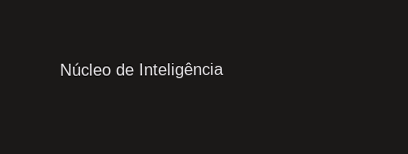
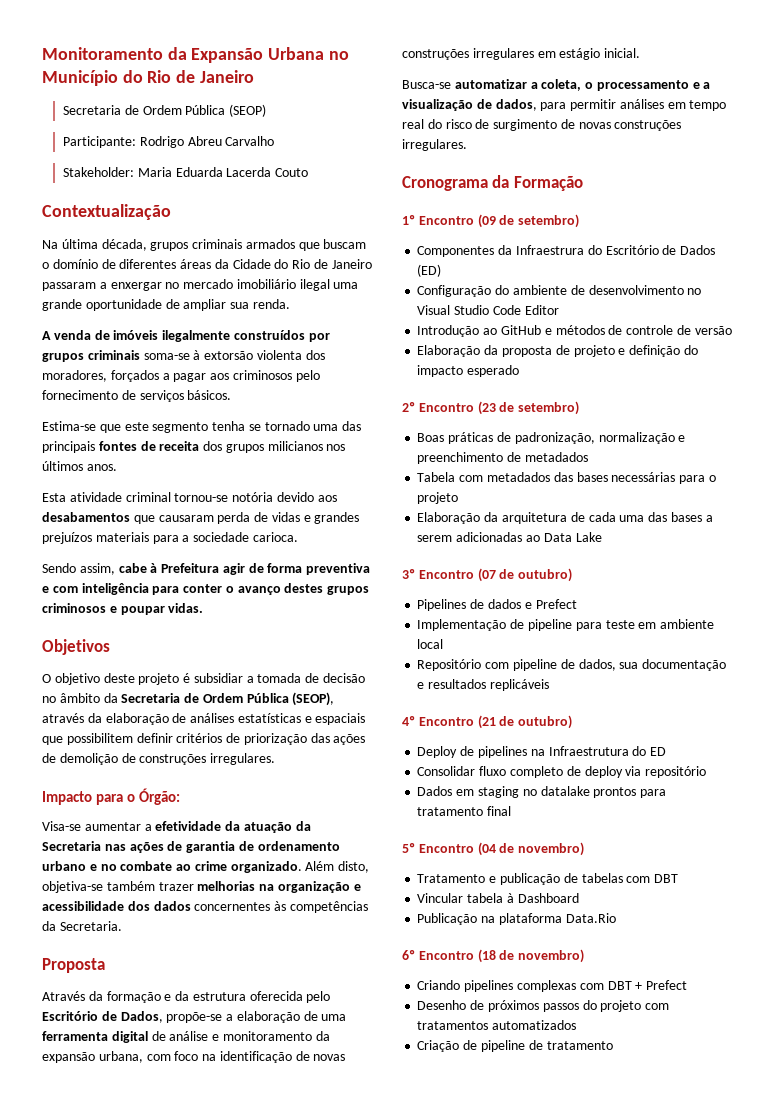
- Núcleo de Inteligência
+ Monitoramento da Expansão Urbana no Município do Rio de Janeiro
+ Secretaria de Ordem Pública (SEOP)
+ Participante: Rodrigo Abreu Carvalho
+ Stakeholder: Maria Eduarda Lacerda Couto
+ Contextualização
+ Na última década, grupos criminais armados que buscam o domínio de diferentes áreas da Cidade do Rio de Janeiro passaram a enxergar no mercado imobiliário ilegal uma grande oportunidade de ampliar sua renda.
+ A venda de imóveis ilegalmente construídos por grupos criminais soma-se à extorsão violenta dos moradores, forçados a pagar aos criminosos pelo fornecimento de serviços básicos.
+ Estima-se que este segmento tenha se tornado uma das principais fontes de receita dos grupos milicianos nos últimos anos.
+ Esta atividade criminal tornou-se notória devido aos desabamentos que causaram perda de vidas e grandes prejuízos materiais para a sociedade carioca.
+ Sendo assim, cabe à Prefeitura agir de forma preventiva e com inteligência para conter o avanço destes grupos criminosos e poupar vidas.
+ Objetivos
+ O objetivo deste projeto é subsidiar a tomada de decisão no âmbito da Secretaria de Ordem Pública (SEOP), através da elaboração de análises estatísticas e espaciais que possibilitem definir critérios de priorização das ações de demolição de construções irregulares.
+ Impacto para o Órgão:
+ Visa-se aumentar a efetividade da atuação da Secretaria nas ações de garantia de ordenamento urbano e no combate ao crime organizado. Além disto, objetiva-se também trazer melhorias na organização e acessibilidade dos dados concernentes às competências da Secretaria.
+ Proposta
+ Através da formação e da estrutura oferecida pelo Escritório de Dados, propõe-se a elaboração de uma ferramenta digital de análise e monitoramento da expansão urbana, com foco na identificação de novas construções irregulares em estágio inicial.
+ Busca-se automatizar a coleta, o processamento e a visualização de dados, para permitir análises em tempo real do risco de surgimento de novas construções irregulares.
+ Cronograma da Formação
+ 1º Encontro (09 de setembro)
+ Componentes da Infraestrura do Escritório de Dados (ED)
+ Configuração do ambiente de desenvolvimento no Visual Studio Code Editor
+ Introdução ao GitHub e métodos de controle de versão
+ Elaboração da proposta de projeto e definição do impacto esperado
+ 2º Encontro (23 de setembro)
+ Boas práticas de padronização, normalização e preenchimento de metadados
+ Tabela com metadados das bases necessárias para o projeto
+ Elaboração da arquitetura de cada uma das bases a serem adicionadas ao Data Lake
+ 3º Encontro (07 de outubro)
+ Pipelines de dados e Prefect
+ Implementação de pipeline para teste em ambiente local
+ Repositório com pipeline de dados, sua documentação e resultados replicáveis
+ 4º Encontro (21 de outubro)
+ Deploy de pipelines na Infraestrutura do ED
+ Consolidar fluxo completo de deploy via repositório
+ Dados em staging no datalake prontos para tratamento final
+ 5º Encontro (04 de novembro)
+ Tratamento e publicação de tabelas com DBT
+ Vincular tabela à Dashboard
+ Publicação na plataforma Data.Rio
+ 6º Encontro (18 de novembro)
+ Criando pipelines complexas com DBT + Prefect
+ Desenho de próximos passos do projeto com tratamentos automatizados
+ Criação de pipeline de tratamento

